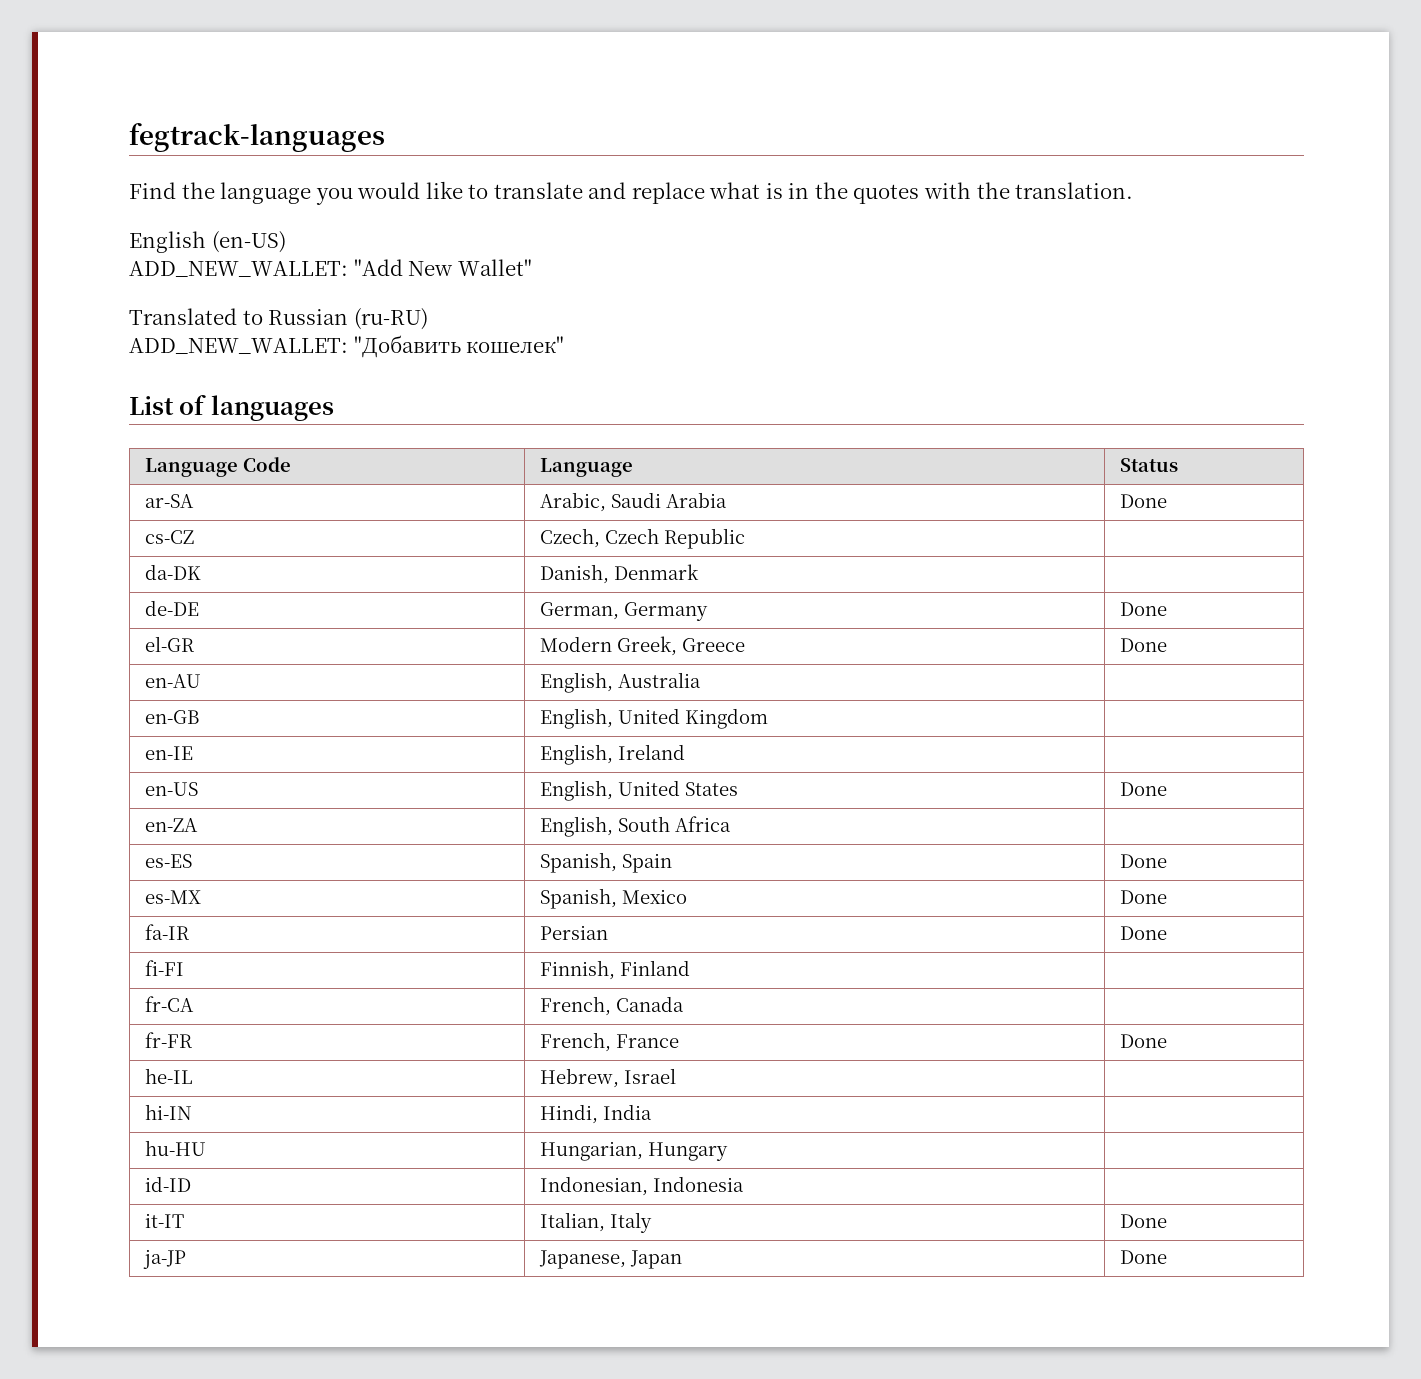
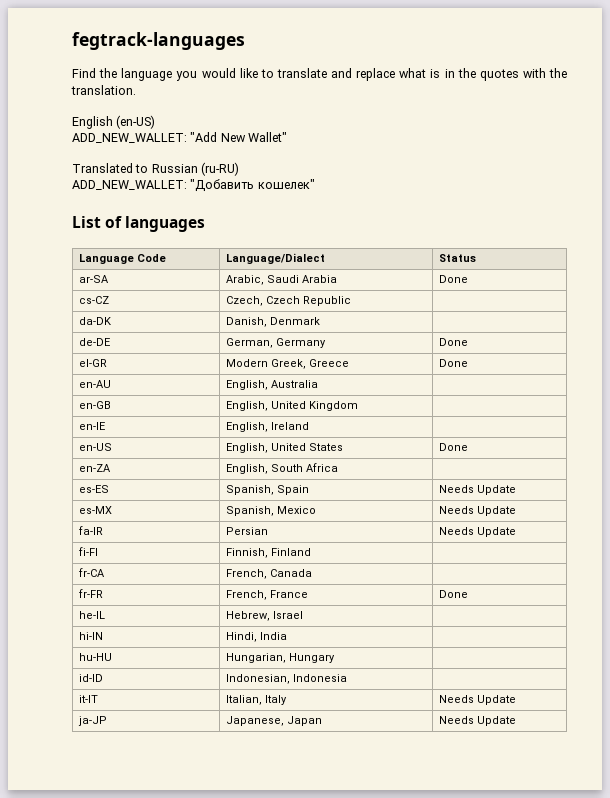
- Language Code | Language | Status
+ Language Code | Language/Dialect | Status
- es-ES | Spanish, Spain | Done
+ es-ES | Spanish, Spain | Needs Update
- es-MX | Spanish, Mexico | Done
+ es-MX | Spanish, Mexico | Needs Update
- fa-IR | Persian | Done
+ fa-IR | Persian | Needs Update
- it-IT | Italian, Italy | Done
+ it-IT | Italian, Italy | Needs Update
- ja-JP | Japanese, Japan | Done
+ ja-JP | Japanese, Japan | Needs Update

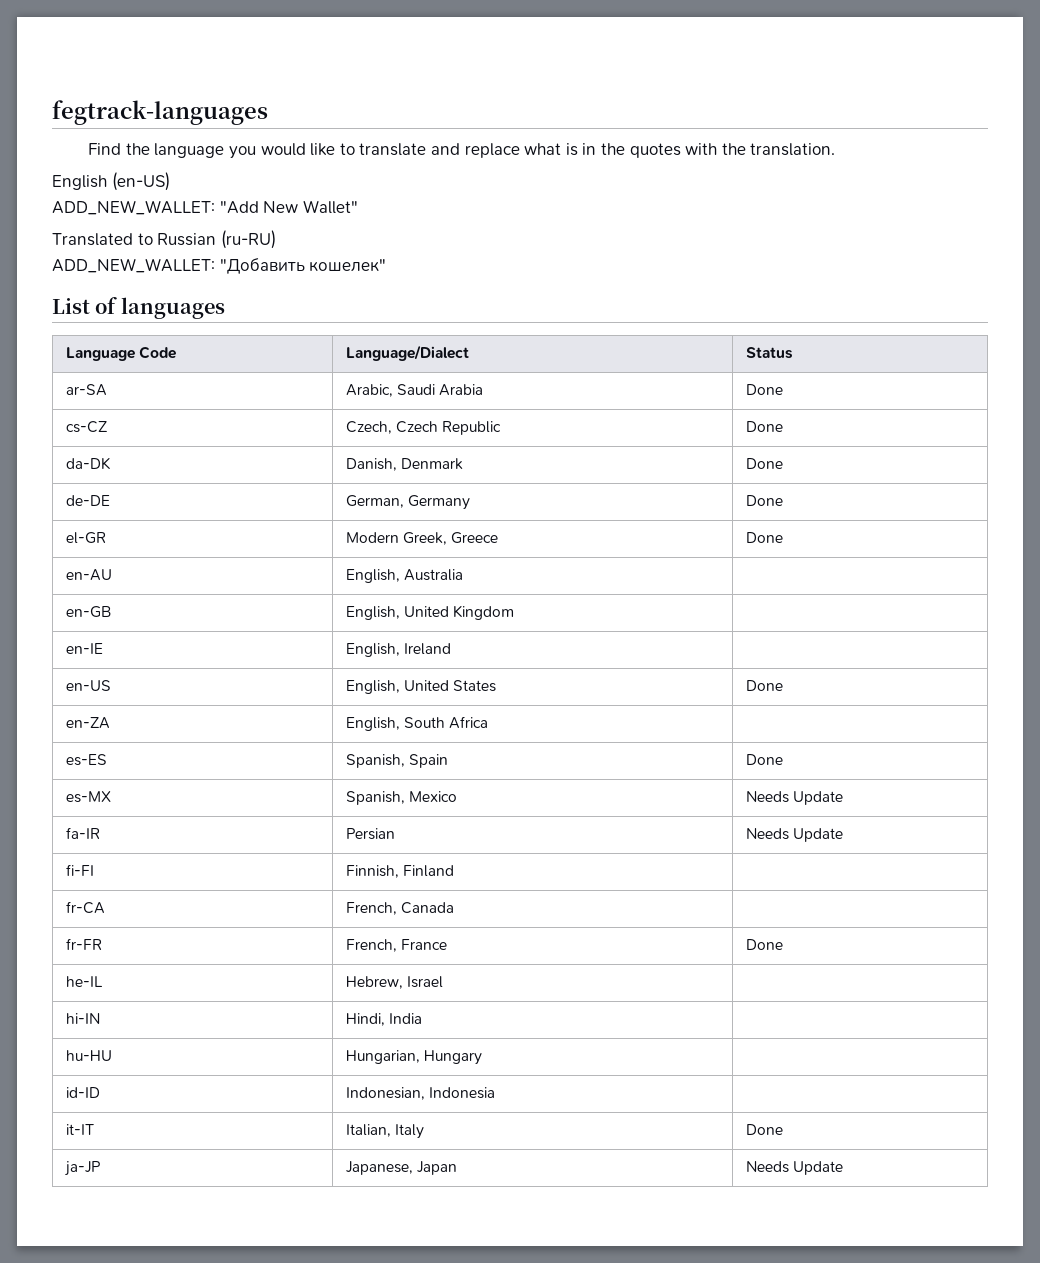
- cs-CZ | Czech, Czech Republic |
+ cs-CZ | Czech, Czech Republic | Done
- da-DK | Danish, Denmark |
+ da-DK | Danish, Denmark | Done
- es-ES | Spanish, Spain | Needs Update
+ es-ES | Spanish, Spain | Done
- it-IT | Italian, Italy | Needs Update
+ it-IT | Italian, Italy | Done

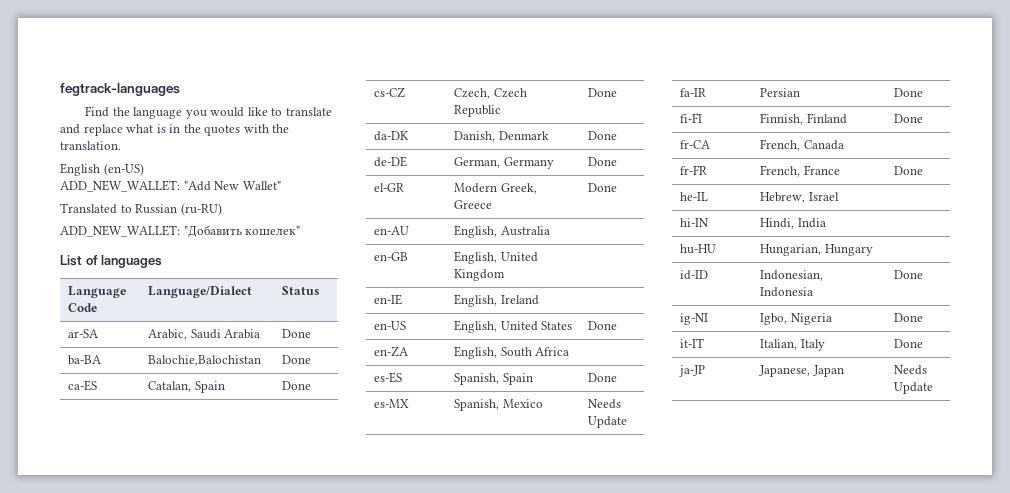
+ ba-BA | Balochie,Balochistan | Done
+ ca-ES | Catalan, Spain | Done
- fa-IR | Persian | Needs Update
+ fa-IR | Persian | Done
- fi-FI | Finnish, Finland |
+ fi-FI | Finnish, Finland | Done
- id-ID | Indonesian, Indonesia |
+ id-ID | Indonesian, Indonesia | Done
+ ig-NI | Igbo, Nigeria | Done

